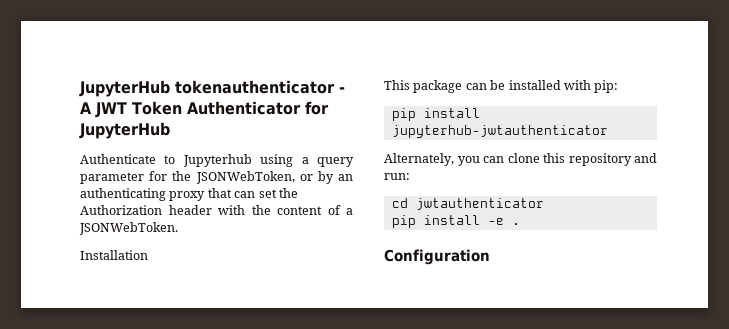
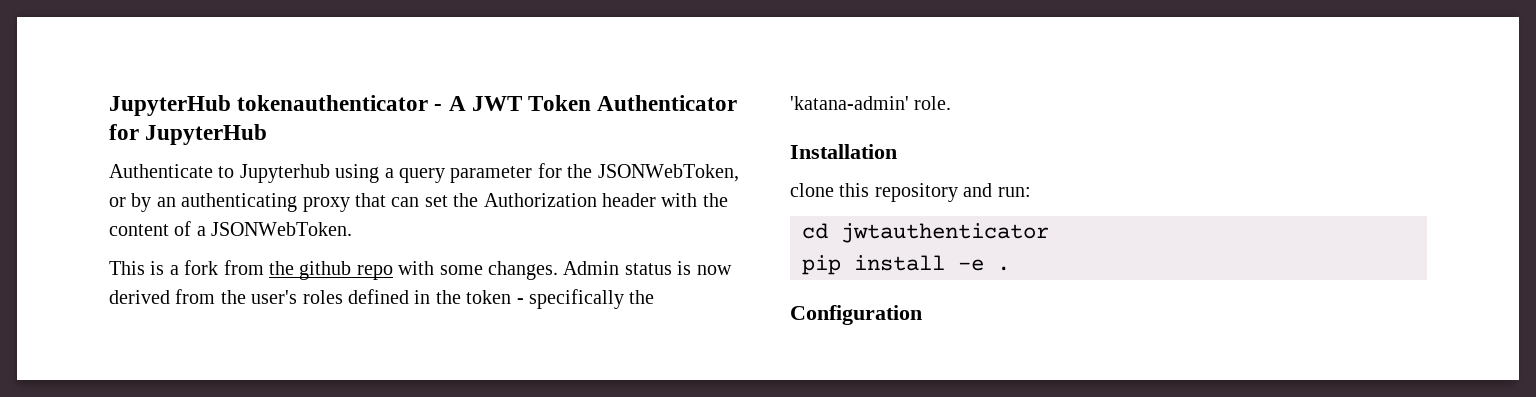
+ This is a fork from the github repo with some changes. Admin status is now derived from the user's roles defined in the token - specifically the 'katana-admin' role.
  Installation
- This package can be installed with pip:
- pip install jupyterhub-jwtauthenticator
- Alternately, you can clone this repository and run:
+ clone this repository and run:

